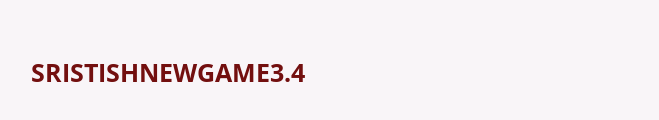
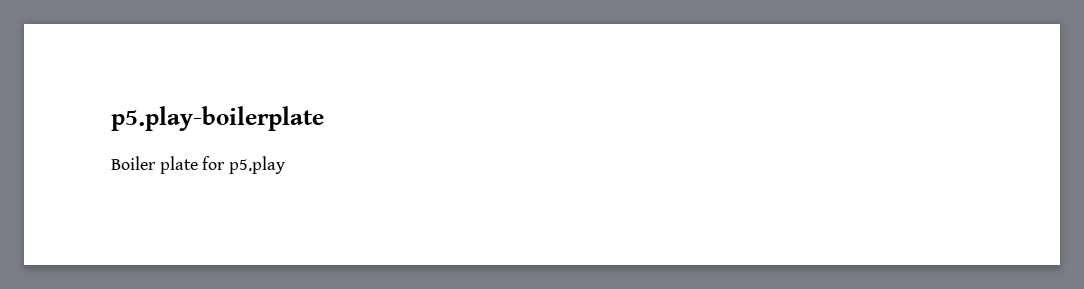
- SRISTISHNEWGAME3.4
+ p5.play-boilerplate
+ Boiler plate for p5.play

